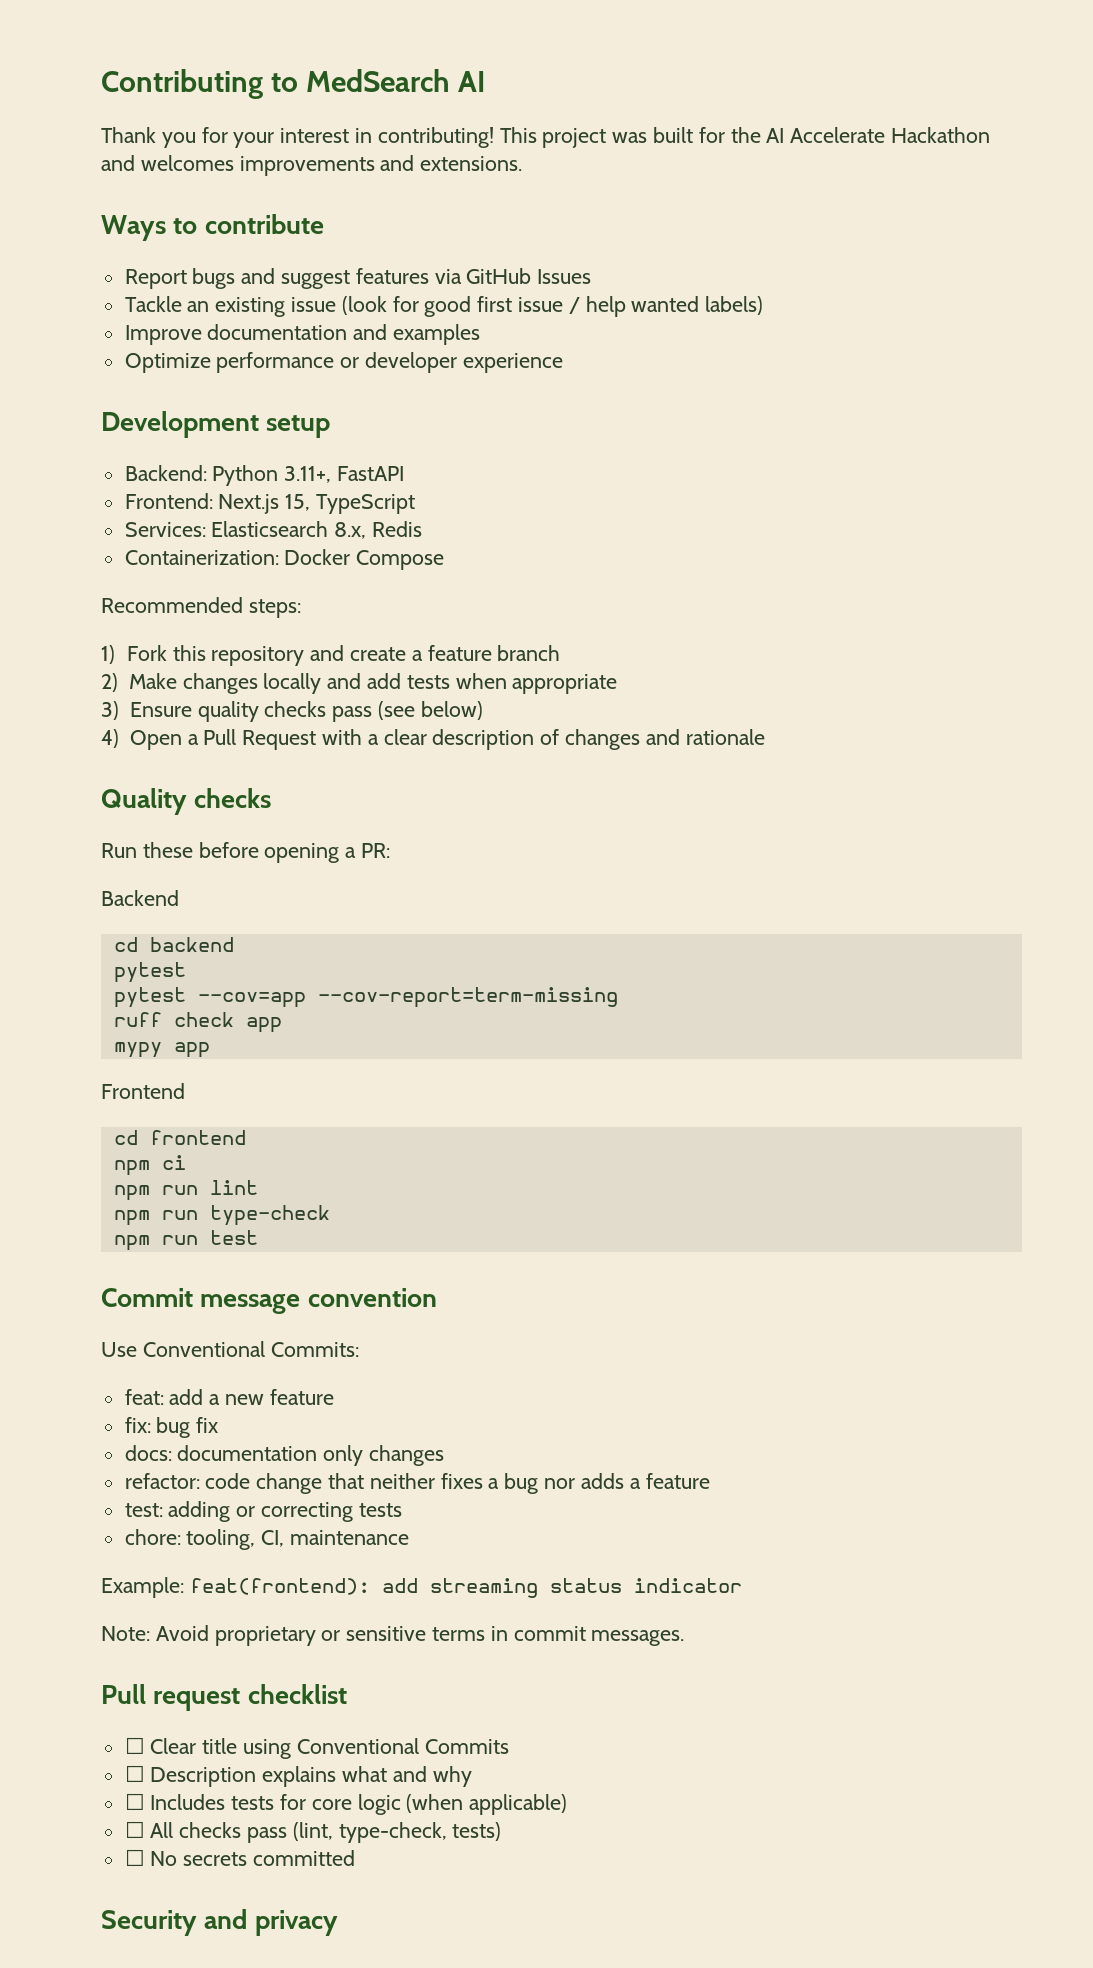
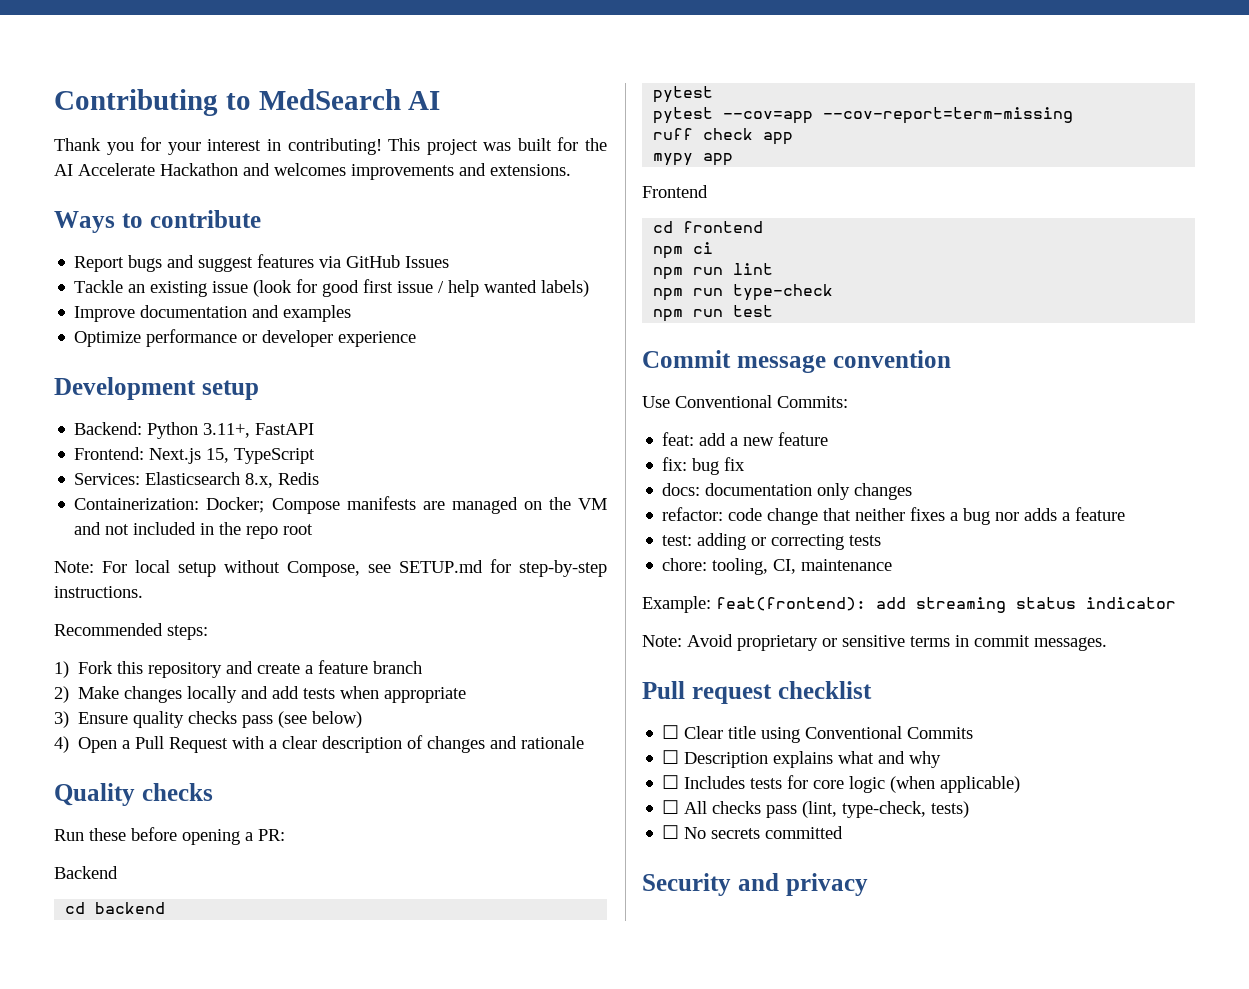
- Containerization: Docker Compose
+ Containerization: Docker; Compose manifests are managed on the VM and not included in the repo root
+ Note: For local setup without Compose, see SETUP.md for step-by-step instructions.

